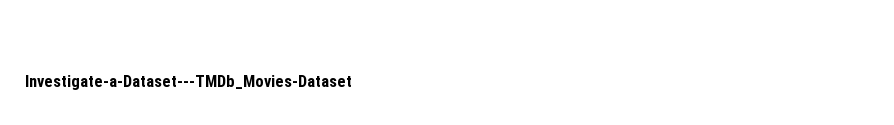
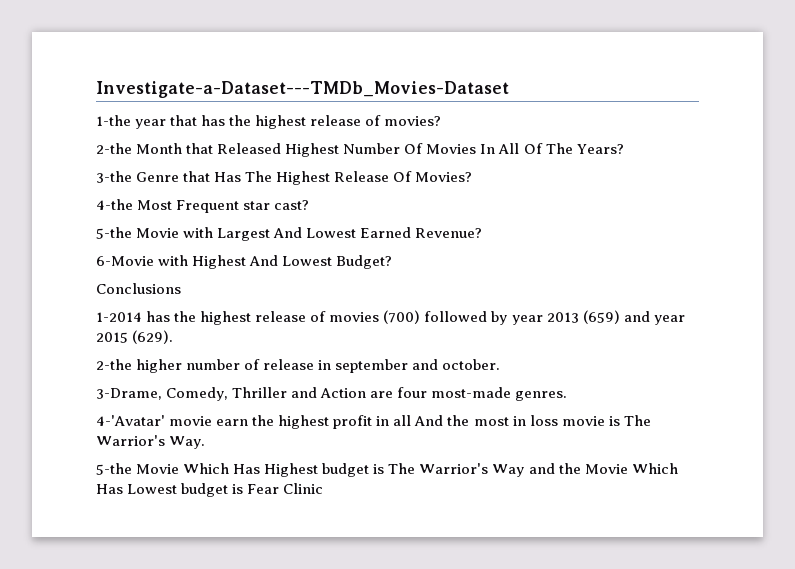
+ 1-the year that has the highest release of movies?
+ 2-the Month that Released Highest Number Of Movies In All Of The Years?
+ 3-the Genre that Has The Highest Release Of Movies?
+ 4-the Most Frequent star cast?
+ 5-the Movie with Largest And Lowest Earned Revenue?
+ 6-Movie with Highest And Lowest Budget?
+ Conclusions
+ 1-2014 has the highest release of movies (700) followed by year 2013 (659) and year 2015 (629).
+ 2-the higher number of release in september and october.
+ 3-Drame, Comedy, Thriller and Action are four most-made genres.
+ 4-'Avatar' movie earn the highest profit in all And the most in loss movie is The Warrior's Way.
+ 5-the Movie Which Has Highest budget is The Warrior's Way and the Movie Which Has Lowest budget is Fear Clinic

